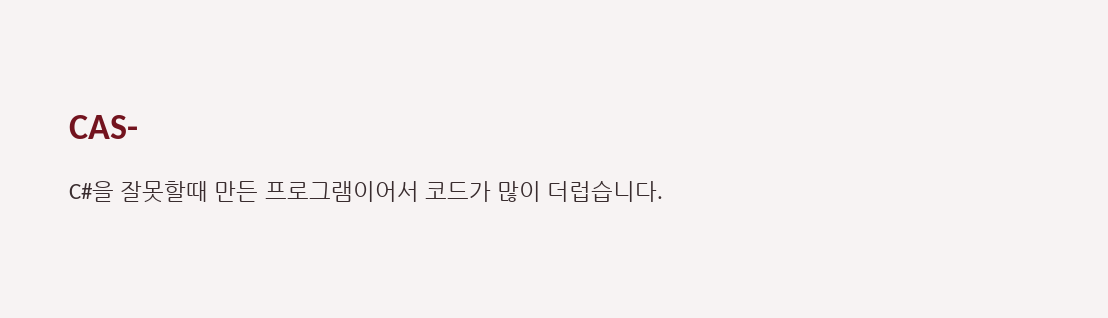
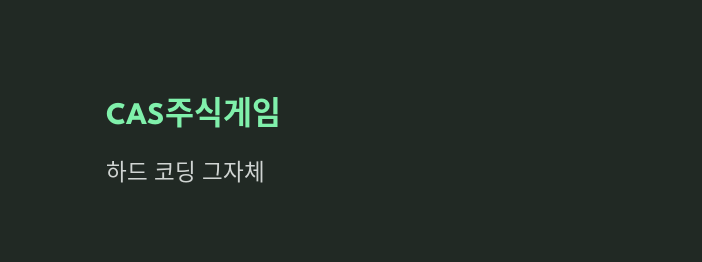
- CAS-
- C#을 잘못할때 만든 프로그램이어서 코드가 많이 더럽습니다.
+ CAS주식게임
+ 하드 코딩 그자체

